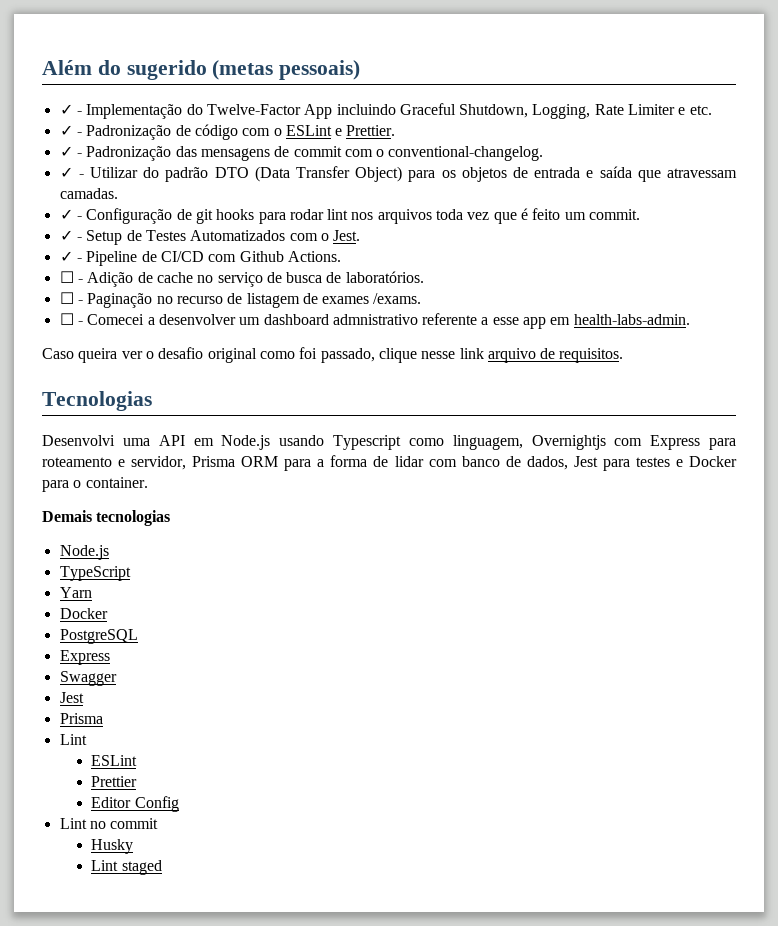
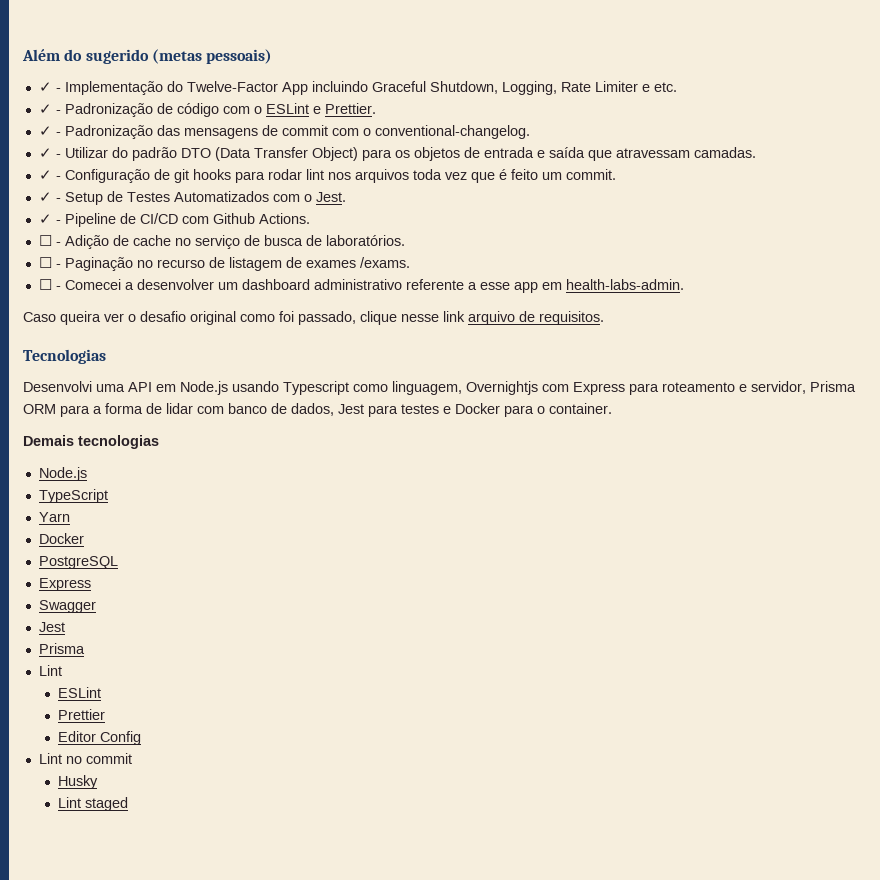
- ☐ - Comecei a desenvolver um dashboard admnistrativo referente a esse app em health-labs-admin.
+ ☐ - Comecei a desenvolver um dashboard administrativo referente a esse app em health-labs-admin.

